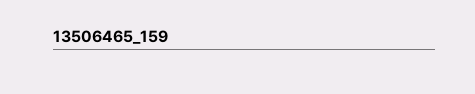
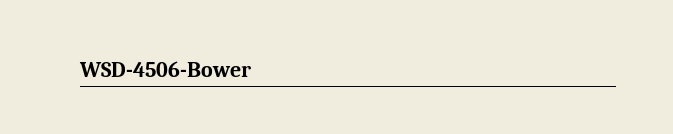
- 13506465_159
+ WSD-4506-Bower

